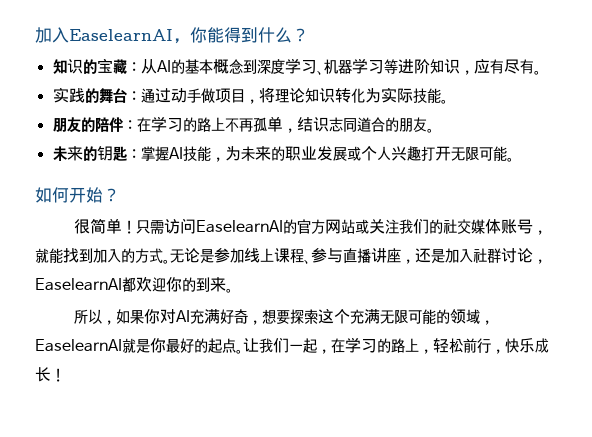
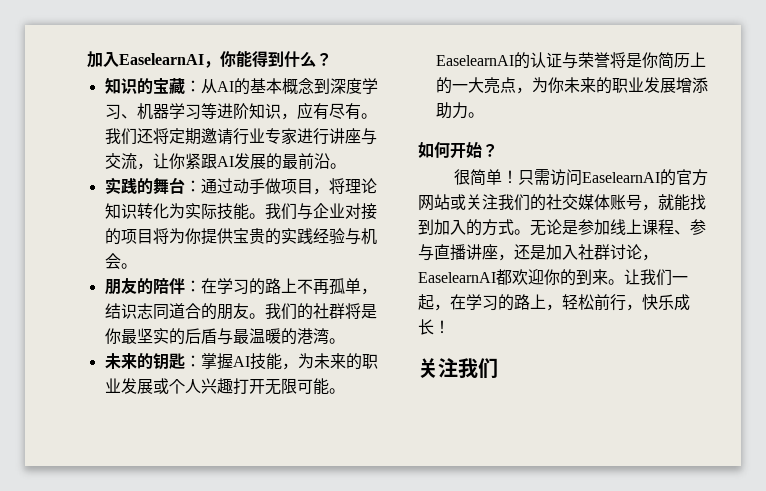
+ 我们还将定期邀请行业专家进行讲座与交流，让你紧跟AI发展的最前沿。
+ 我们与企业对接的项目将为你提供宝贵的实践经验与机会。
+ 我们的社群将是你最坚实的后盾与最温暖的港湾。
+ EaselearnAI的认证与荣誉将是你简历上的一大亮点，为你未来的职业发展增添助力。
- 无论是参加线上课程、参与直播讲座，还是加入社群讨论，EaselearnAI都欢迎你的到来。
- 所以，如果你对AI充满好奇，想要探索这个充满无限可能的领域，EaselearnAI就是你最好的起点。让我们一起，在学习的路上，轻松前行，快乐成长！
+ 无论是参加线上课程、参与直播讲座，还是加入社群讨论，EaselearnAI都欢迎你的到来。让我们一起，在学习的路上，轻松前行，快乐成长！
+ 关注我们

